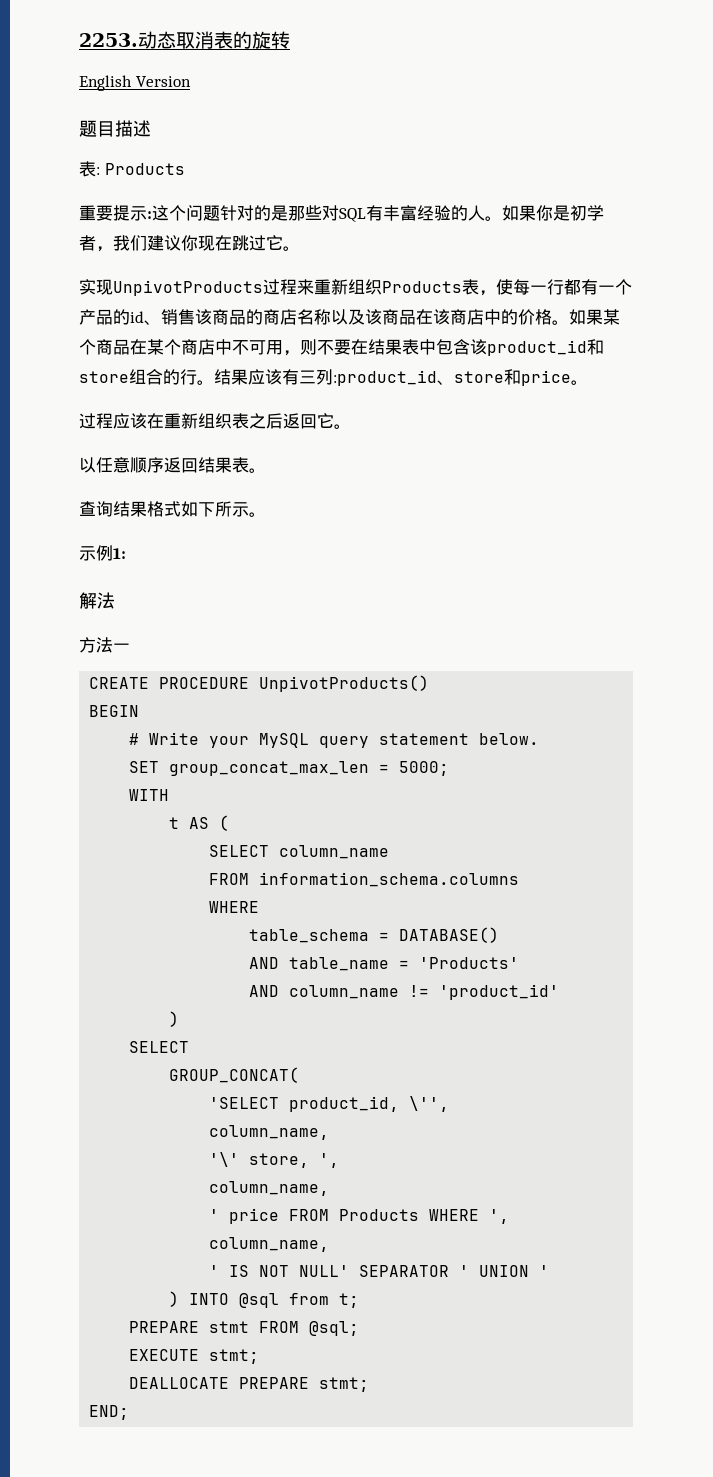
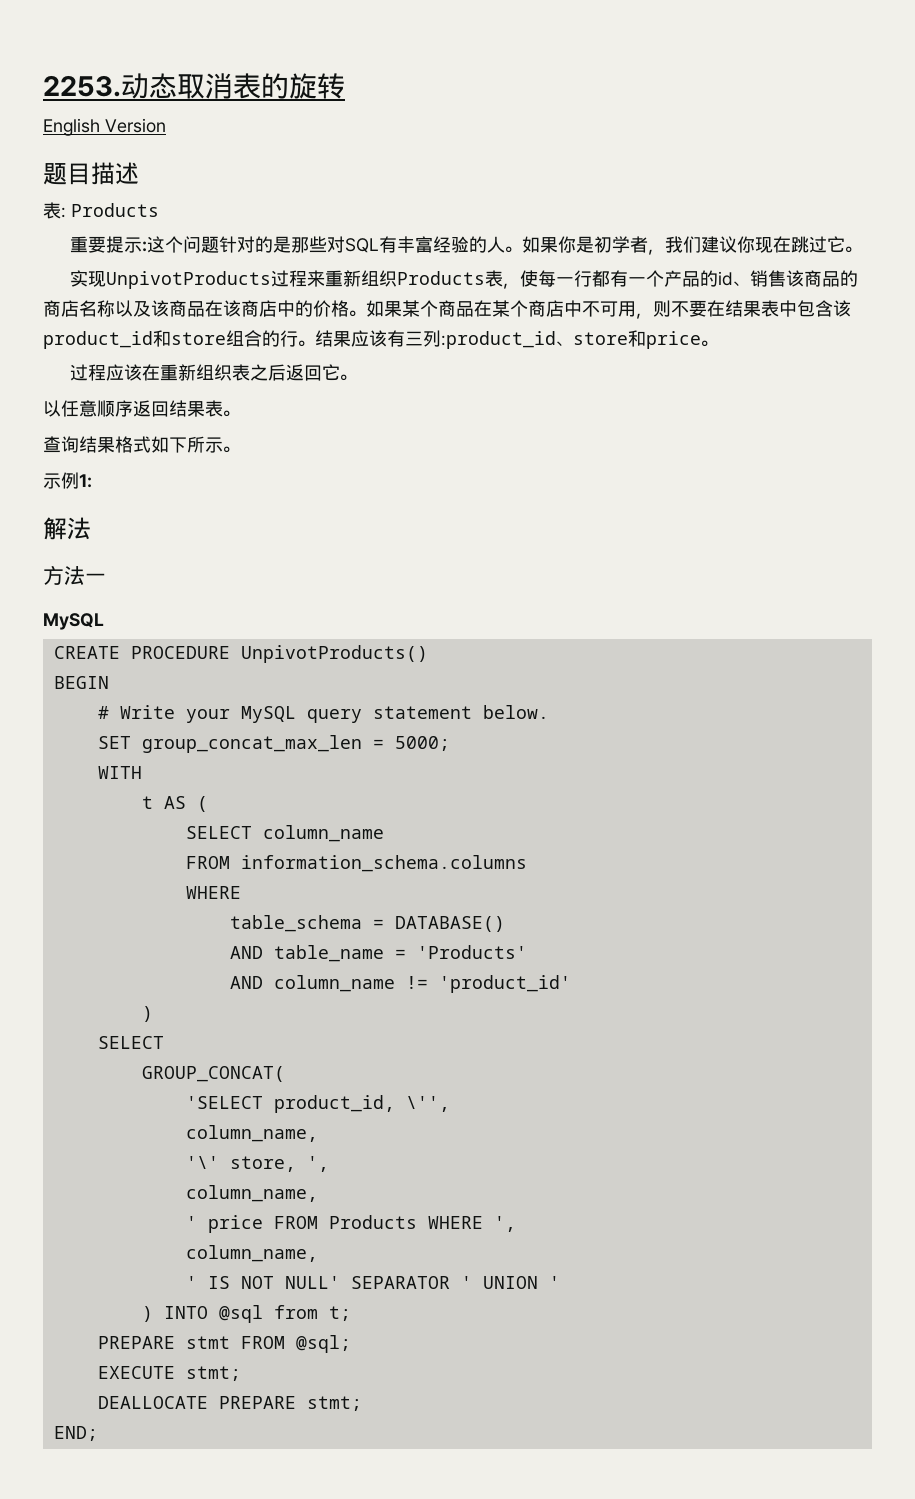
  方法一
+ MySQL

